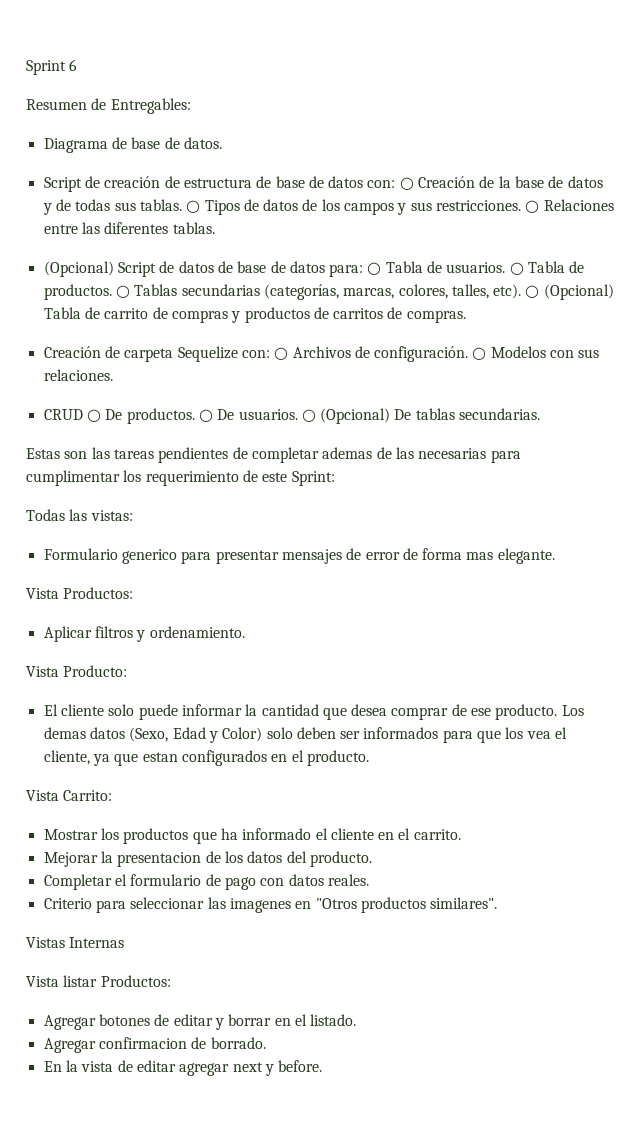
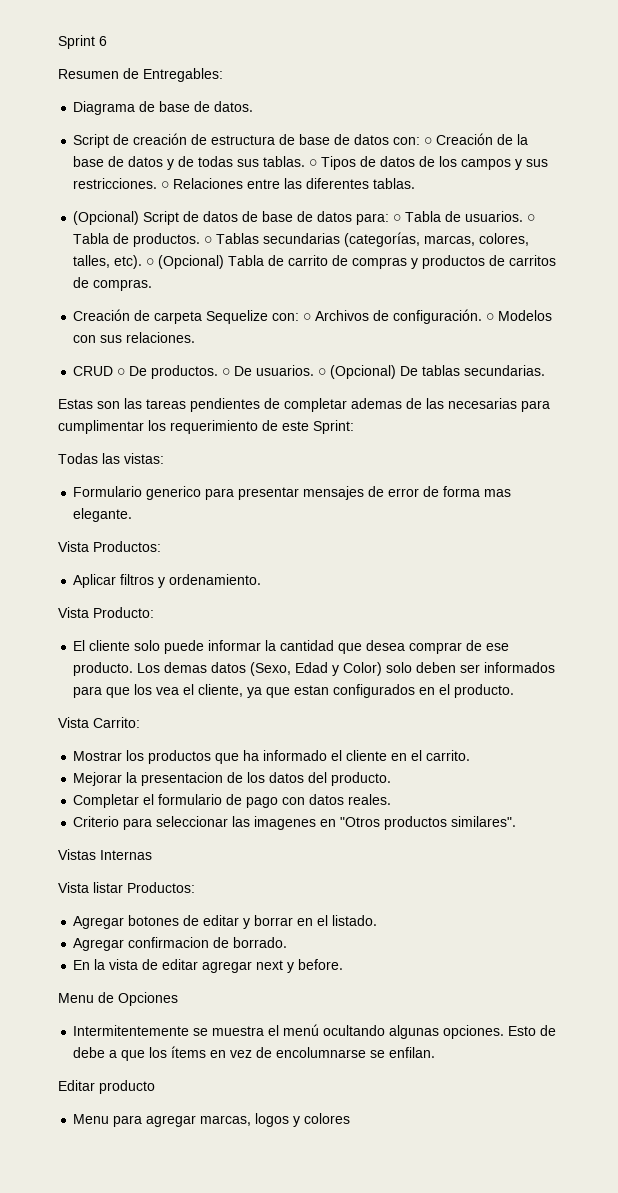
+ Menu de Opciones
+ Intermitentemente se muestra el menú ocultando algunas opciones. Esto de debe a que los ítems en vez de encolumnarse se enfilan.
+ Editar producto
+ Menu para agregar marcas, logos y colores

